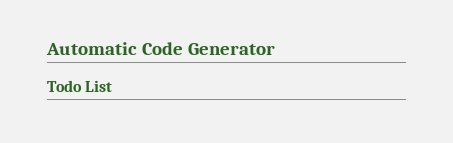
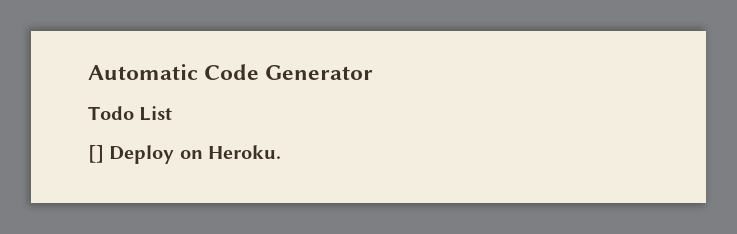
+ [] Deploy on Heroku.

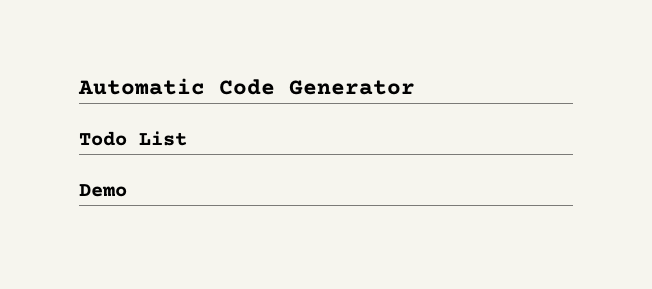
- [] Deploy on Heroku.
+ Demo

